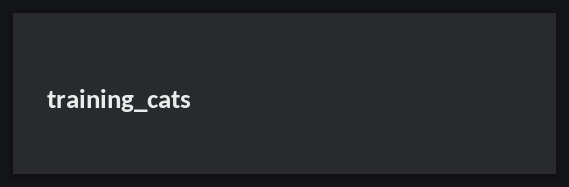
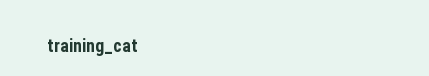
- training_cats
+ training_cat

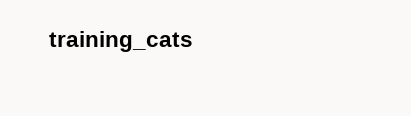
- training_cat
+ training_cats

